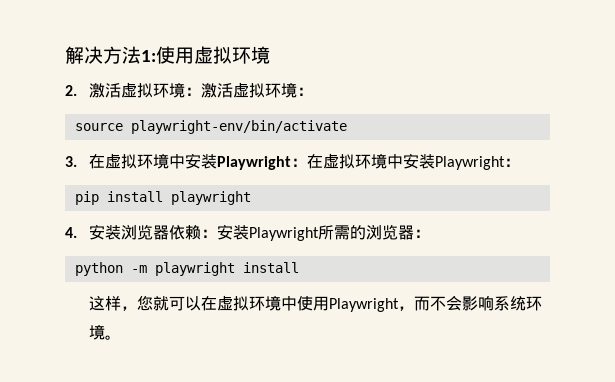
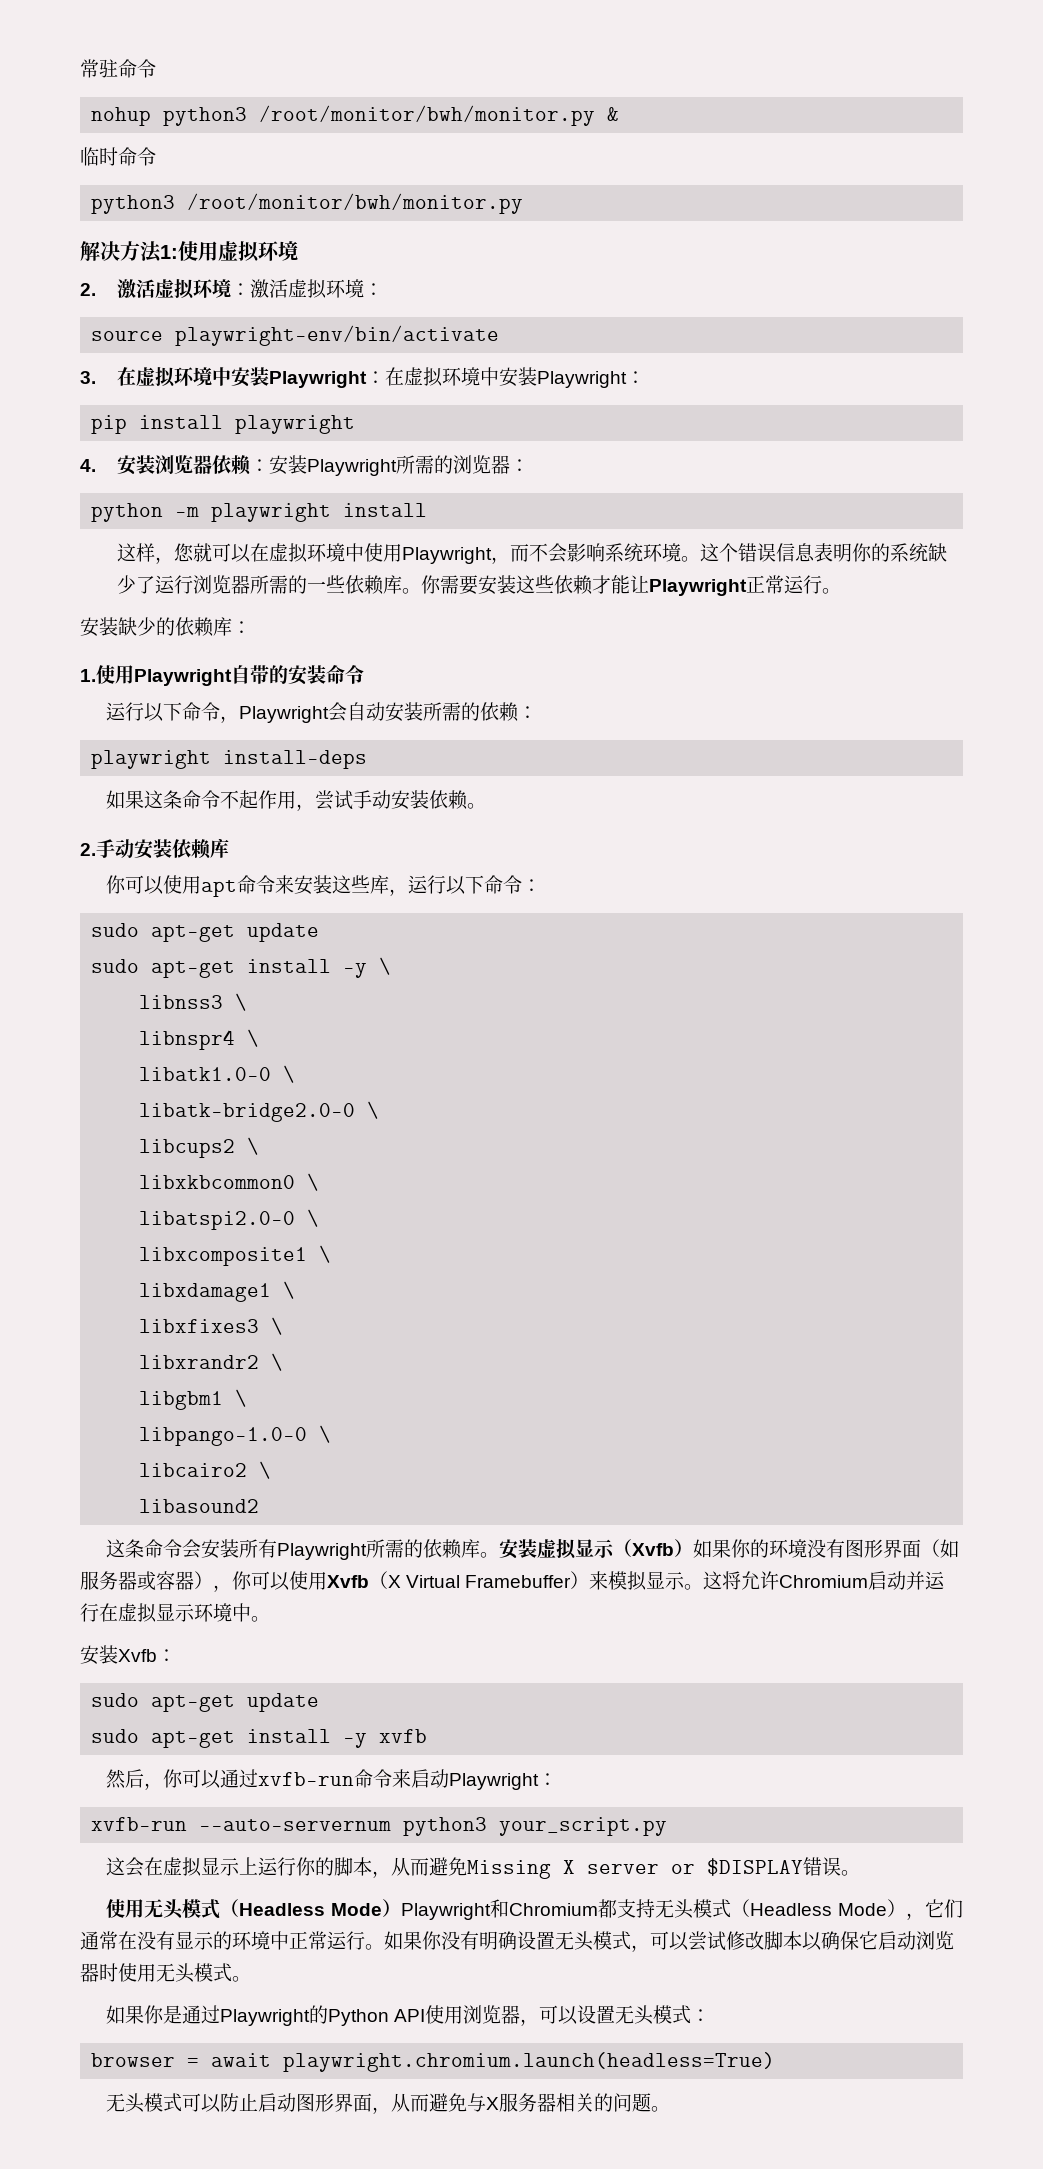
+ 常驻命令
+ nohup python3 /root/monitor/bwh/monitor.py &
+ 临时命令
+ python3 /root/monitor/bwh/monitor.py
+ 这个错误信息表明你的系统缺少了运行浏览器所需的一些依赖库。你需要安装这些依赖才能让Playwright正常运行。
+ 安装缺少的依赖库：
+ 1.使用Playwright自带的安装命令
+ 运行以下命令，Playwright会自动安装所需的依赖：
+ playwright install-deps
+ 如果这条命令不起作用，尝试手动安装依赖。
+ 2.手动安装依赖库
+ 你可以使用apt命令来安装这些库，运行以下命令：
+ sudo apt-get update
+ sudo apt-get install -y \
+ libnss3 \
+ libnspr4 \
+ libatk1.0-0 \
+ libatk-bridge2.0-0 \
+ libcups2 \
+ libxkbcommon0 \
+ libatspi2.0-0 \
+ libxcomposite1 \
+ libxdamage1 \
+ libxfixes3 \
+ libxrandr2 \
+ libgbm1 \
+ libpango-1.0-0 \
+ libcairo2 \
+ libasound2
+ 这条命令会安装所有Playwright所需的依赖库。安装虚拟显示（Xvfb）如果你的环境没有图形界面（如服务器或容器），你可以使用Xvfb（X Virtual Framebuffer）来模拟显示。这将允许Chromium启动并运行在虚拟显示环境中。
+ 安装Xvfb：
+ sudo apt-get update
+ sudo apt-get install -y xvfb
+ 然后，你可以通过xvfb-run命令来启动Playwright：
+ xvfb-run --auto-servernum python3 your_script.py
+ 这会在虚拟显示上运行你的脚本，从而避免Missing X server or $DISPLAY错误。
+ 使用无头模式（Headless Mode）Playwright和Chromium都支持无头模式（Headless Mode），它们通常在没有显示的环境中正常运行。如果你没有明确设置无头模式，可以尝试修改脚本以确保它启动浏览器时使用无头模式。
+ 如果你是通过Playwright的Python API使用浏览器，可以设置无头模式：
+ browser = await playwright.chromium.launch(headless=True)
+ 无头模式可以防止启动图形界面，从而避免与X服务器相关的问题。

